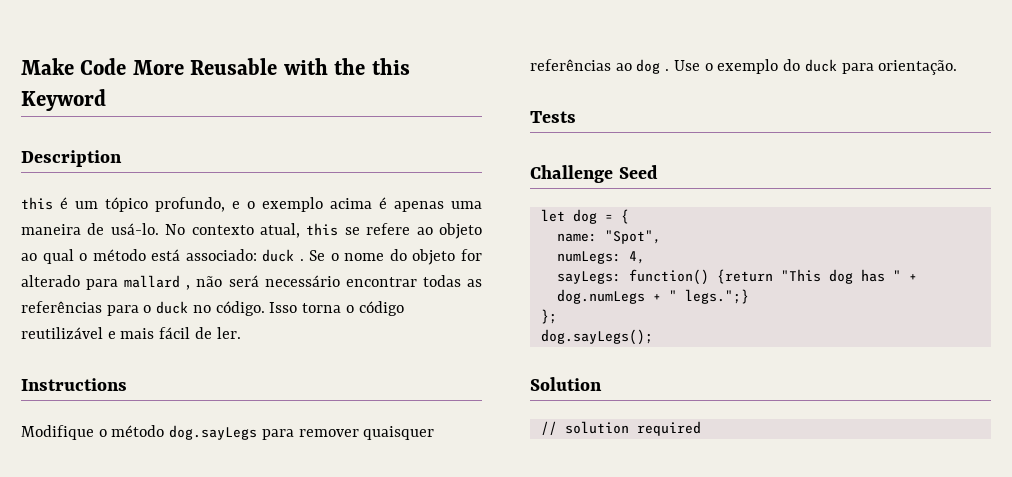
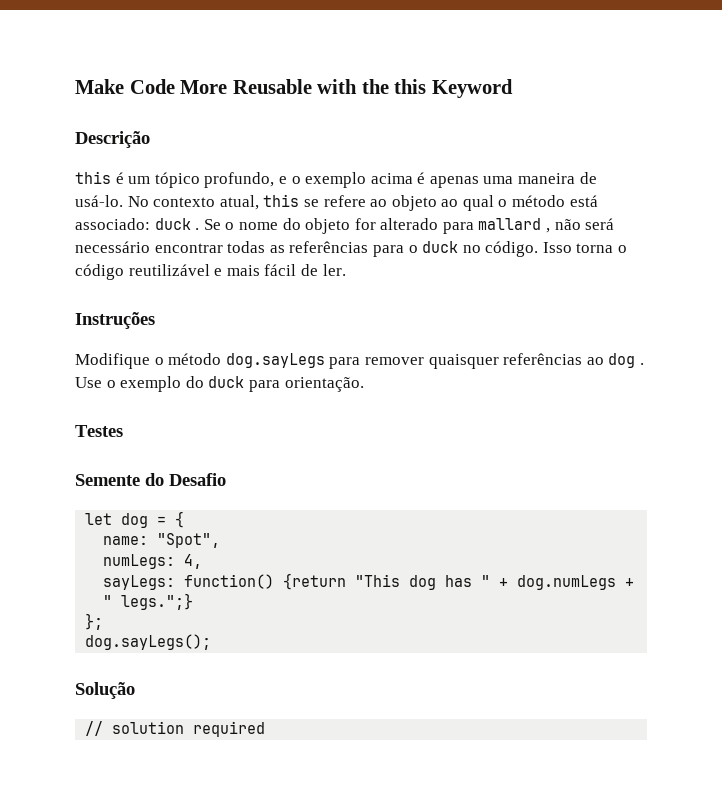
- Description
+ Descrição
- Instructions
+ Instruções
- Tests
- Challenge Seed
+ Testes
+ Semente do Desafio
- Solution
+ Solução

